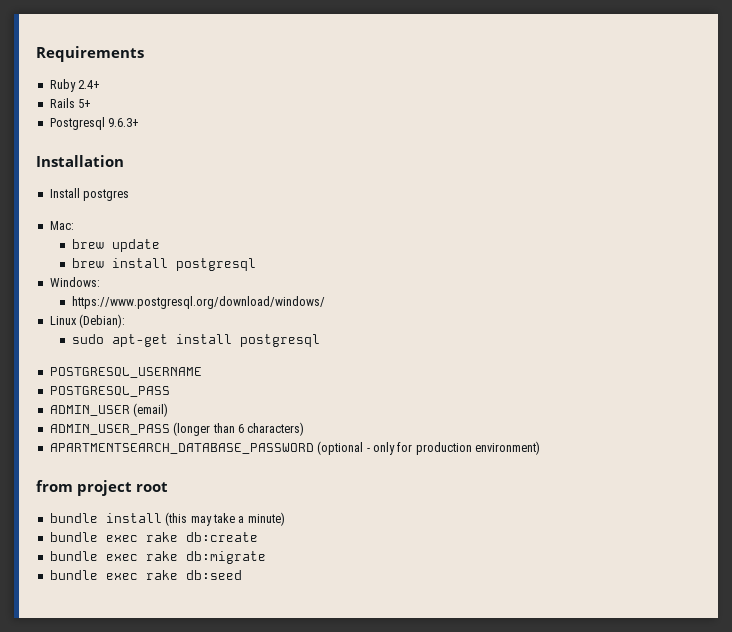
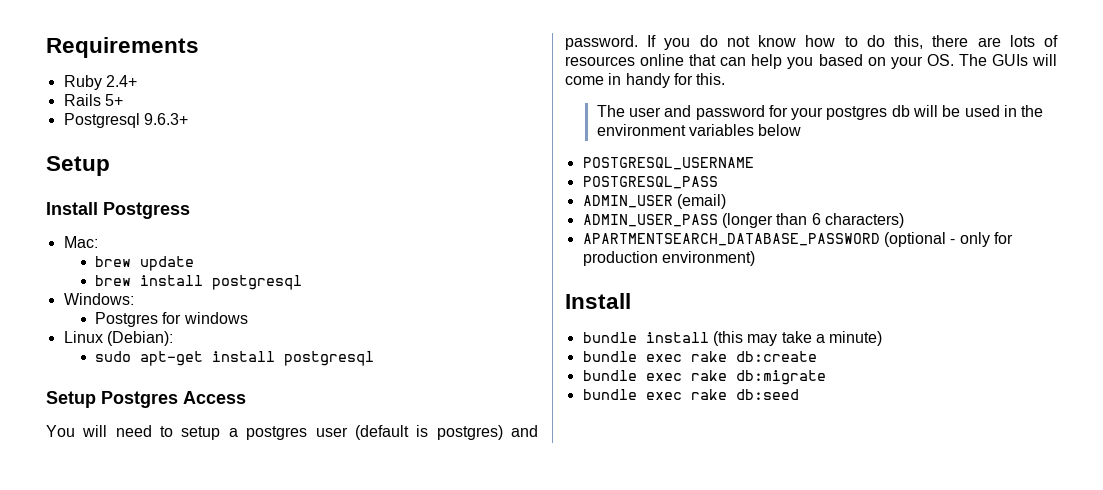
  Postgresql 9.6.3+
- Installation
- Install postgres
+ Setup
+ Install Postgress
- https://www.postgresql.org/download/windows/
+ Postgres for windows
+ Setup Postgres Access
+ You will need to setup a postgres user (default is postgres) and password. If you do not know how to do this, there are lots of resources online that can help you based on your OS. The GUIs will come in handy for this.
+ The user and password for your postgres db will be used in the environment variables below
  APARTMENTSEARCH_DATABASE_PASSWORD (optional - only for production environment)
- from project root
+ Install

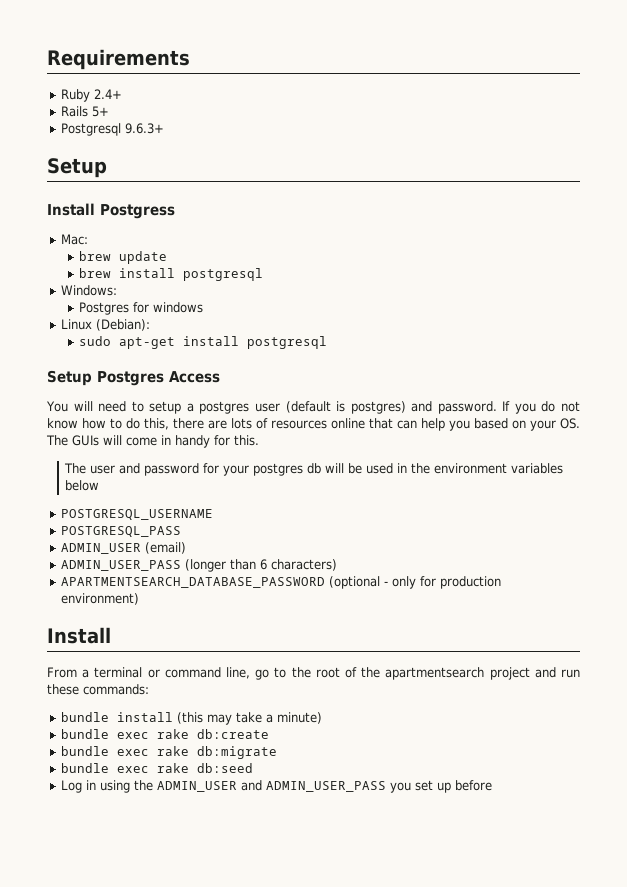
+ From a terminal or command line, go to the root of the apartmentsearch project and run these commands:
+ Log in using the ADMIN_USER and ADMIN_USER_PASS you set up before

